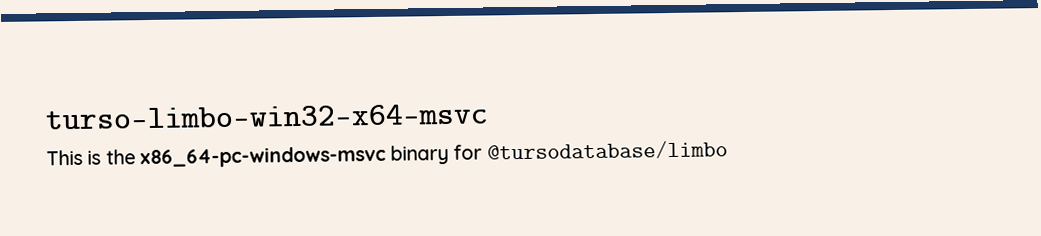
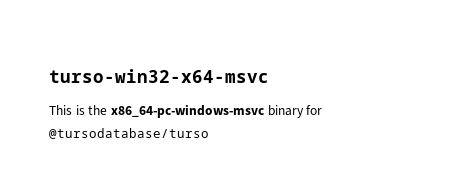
- turso-limbo-win32-x64-msvc
+ turso-win32-x64-msvc
- This is the x86_64-pc-windows-msvc binary for @tursodatabase/limbo
+ This is the x86_64-pc-windows-msvc binary for @tursodatabase/turso

